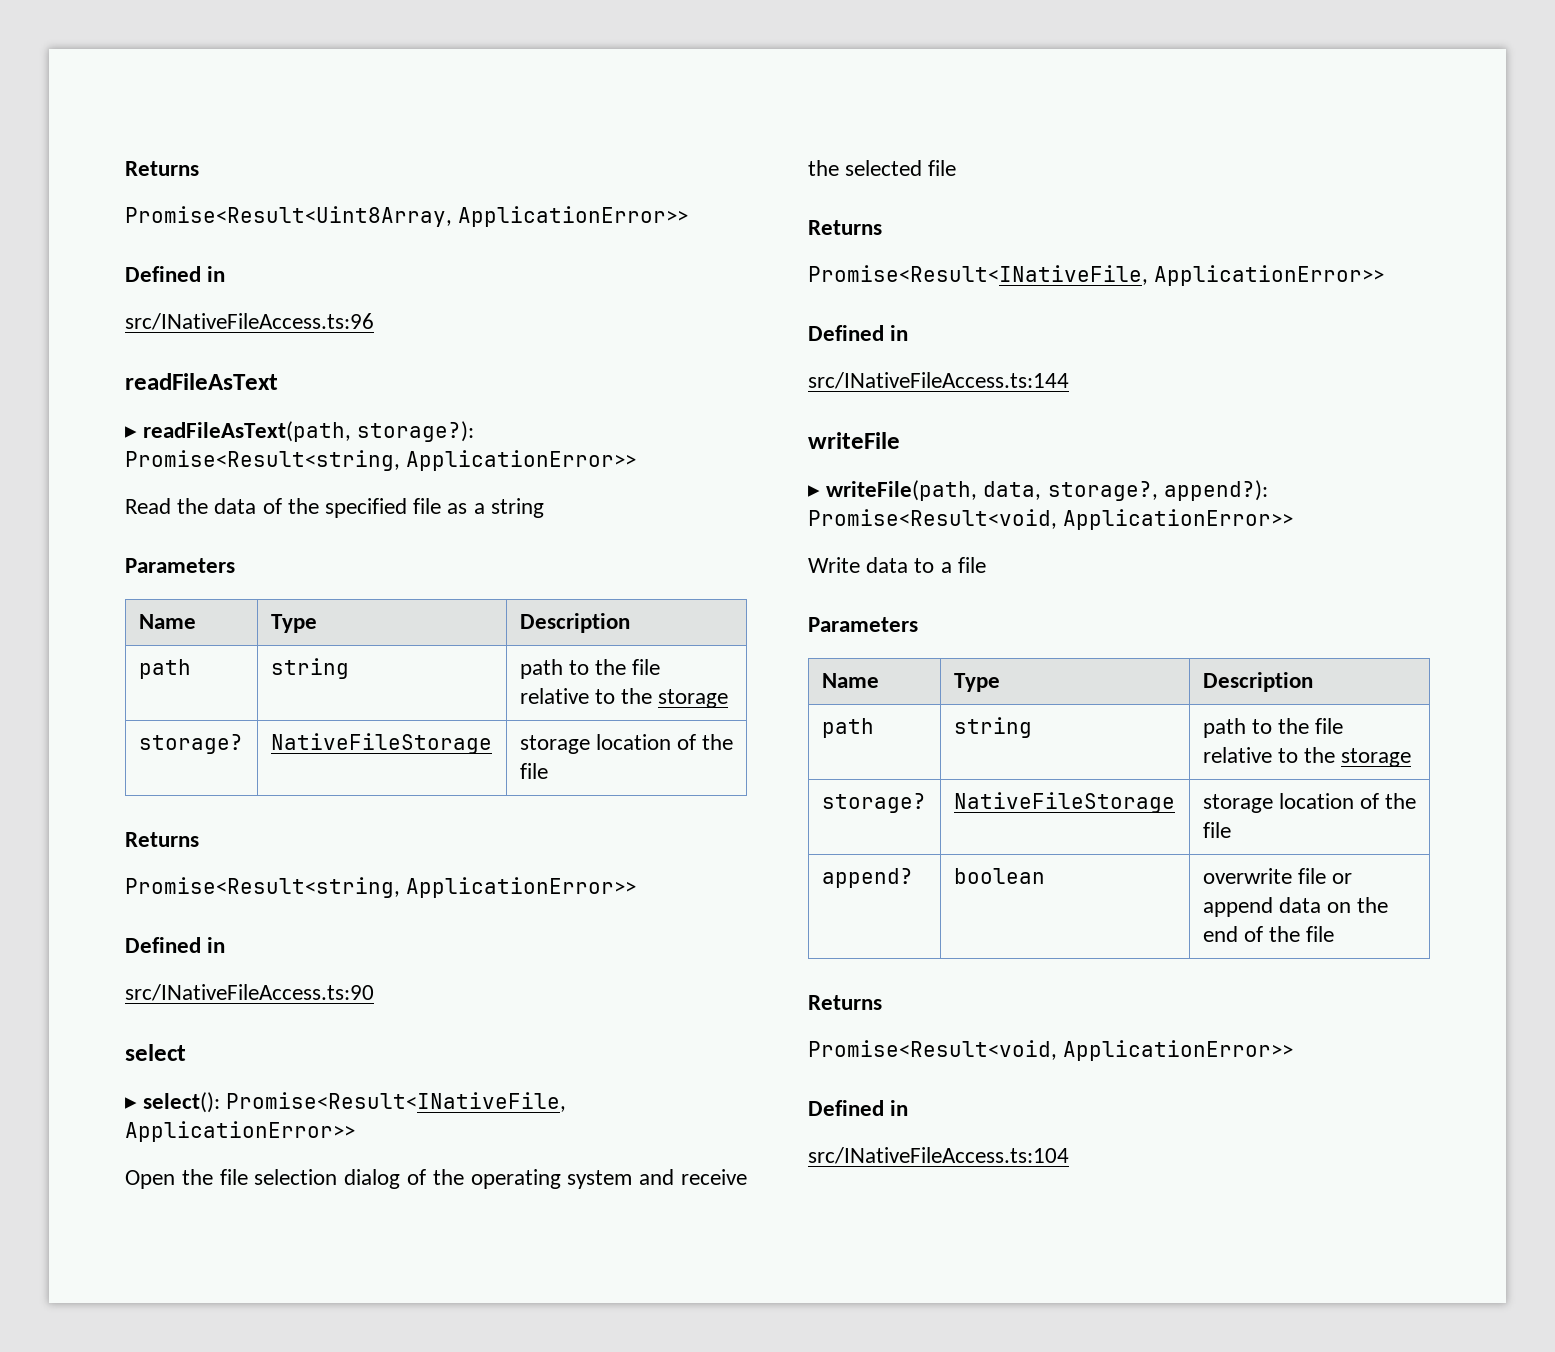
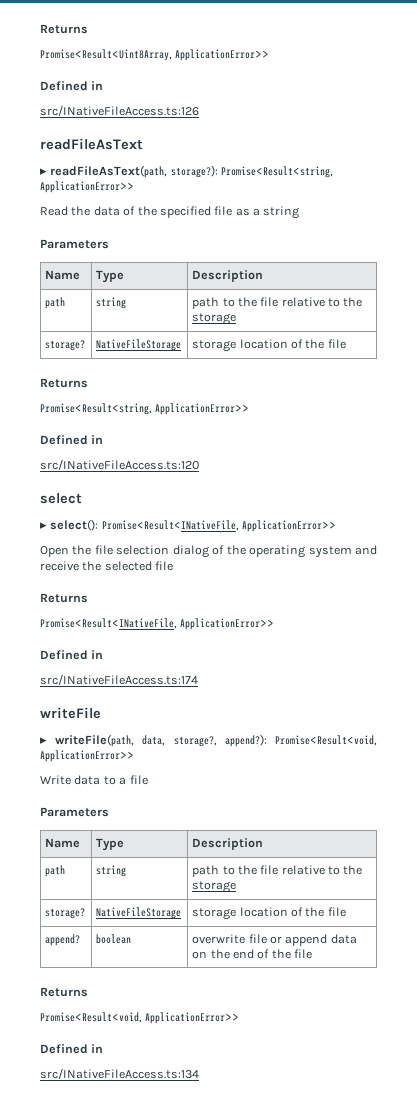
- src/INativeFileAccess.ts:96
+ src/INativeFileAccess.ts:126
- src/INativeFileAccess.ts:90
+ src/INativeFileAccess.ts:120
- src/INativeFileAccess.ts:144
+ src/INativeFileAccess.ts:174
- src/INativeFileAccess.ts:104
+ src/INativeFileAccess.ts:134

